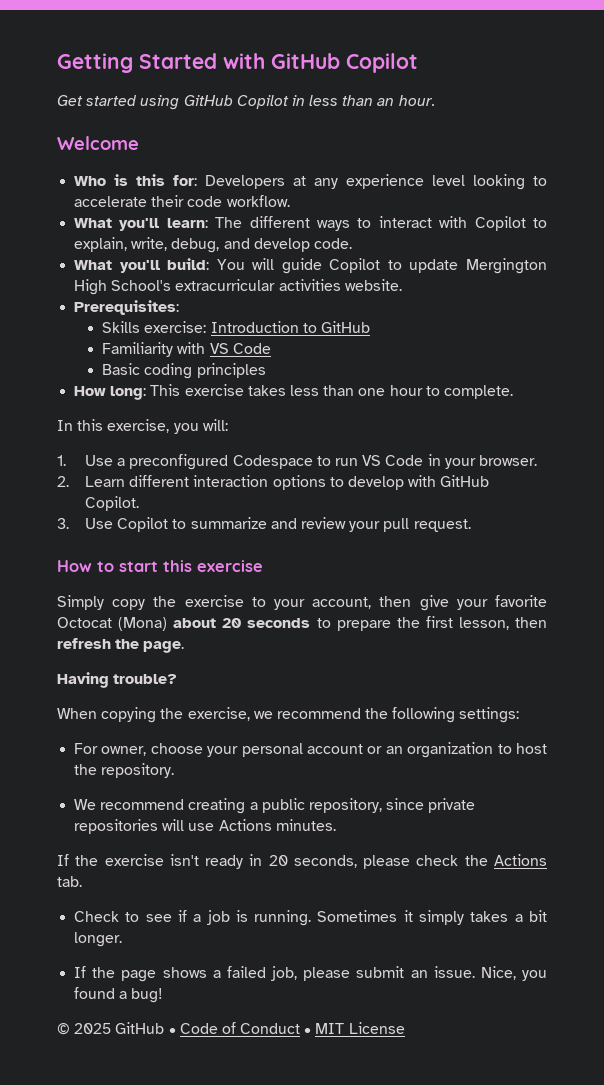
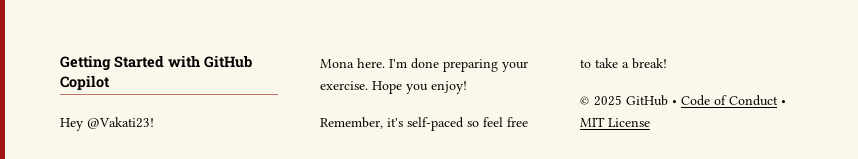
- Get started using GitHub Copilot in less than an hour.
- Welcome
- Who is this for: Developers at any experience level looking to accelerate their code workflow.
- What you'll learn: The different ways to interact with Copilot to explain, write, debug, and develop code.
- What you'll build: You will guide Copilot to update Mergington High School's extracurricular activities website.
- Prerequisites:
- Skills exercise: Introduction to GitHub
- Familiarity with VS Code
- Basic coding principles
- How long: This exercise takes less than one hour to complete.
- In this exercise, you will:
- 1. Use a preconfigured Codespace to run VS Code in your browser.
- 2. Learn different interaction options to develop with GitHub Copilot.
- 3. Use Copilot to summarize and review your pull request.
- How to start this exercise
- Simply copy the exercise to your account, then give your favorite Octocat (Mona) about 20 seconds to prepare the first lesson, then refresh the page.
- Having trouble?
- When copying the exercise, we recommend the following settings:
- For owner, choose your personal account or an organization to host the repository.
- We recommend creating a public repository, since private repositories will use Actions minutes.
- If the exercise isn't ready in 20 seconds, please check the Actions tab.
- Check to see if a job is running. Sometimes it simply takes a bit longer.
- If the page shows a failed job, please submit an issue. Nice, you found a bug!
+ Hey @Vakati23!
+ Mona here. I'm done preparing your exercise. Hope you enjoy!
+ Remember, it's self-paced so feel free to take a break!

